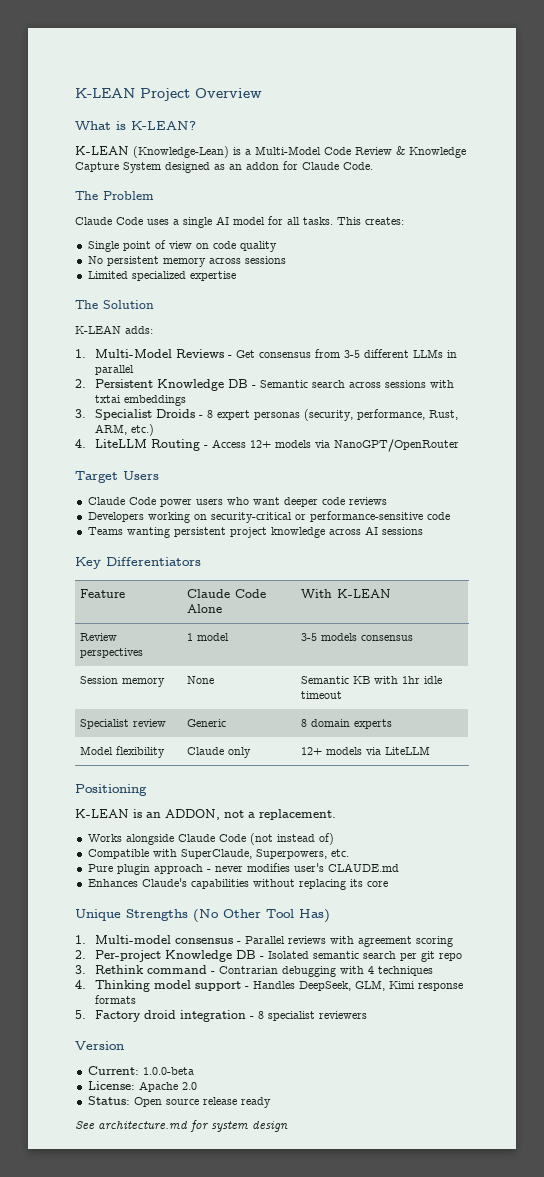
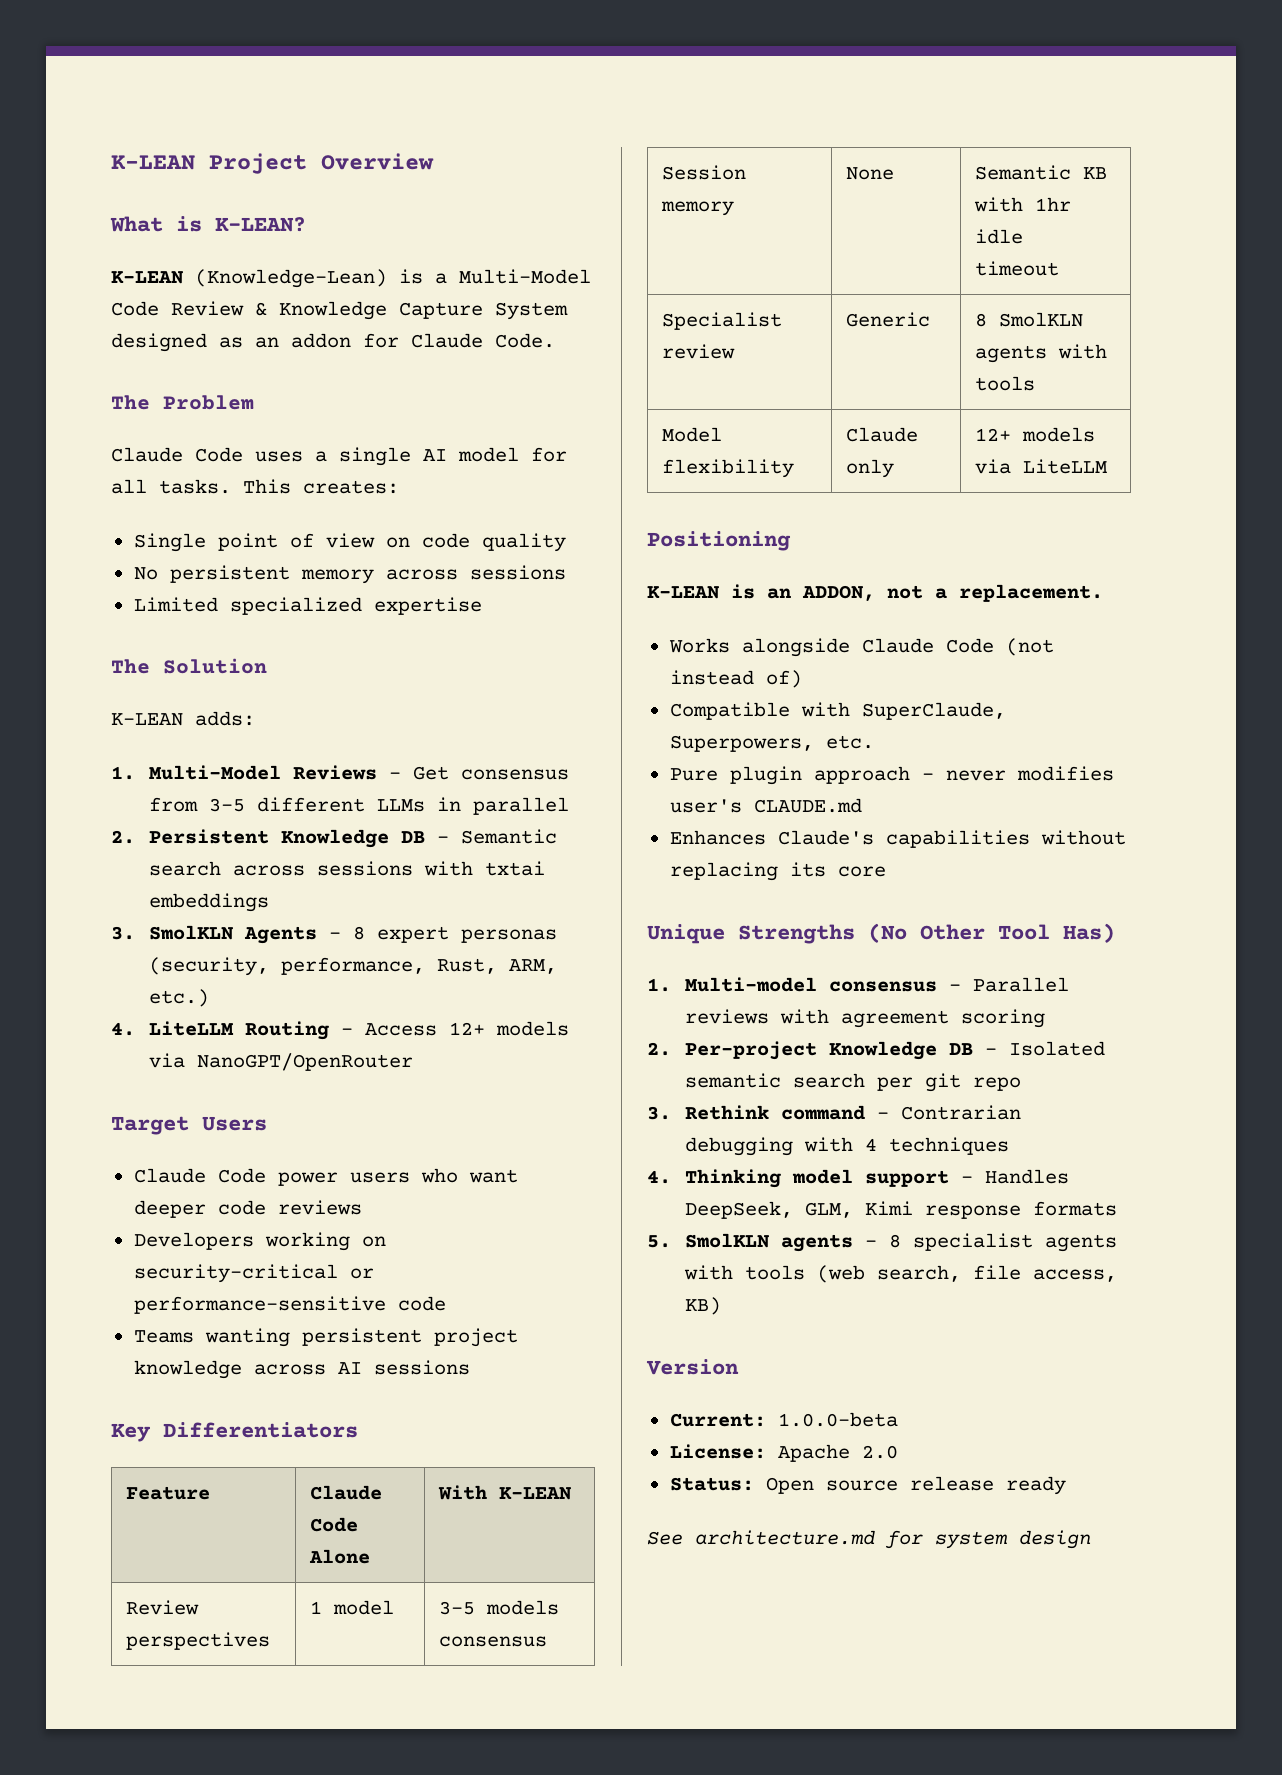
- 3. Specialist Droids - 8 expert personas (security, performance, Rust, ARM, etc.)
+ 3. SmolKLN Agents - 8 expert personas (security, performance, Rust, ARM, etc.)
- Specialist review | Generic | 8 domain experts
+ Specialist review | Generic | 8 SmolKLN agents with tools
- 5. Factory droid integration - 8 specialist reviewers
+ 5. SmolKLN agents - 8 specialist agents with tools (web search, file access, KB)

